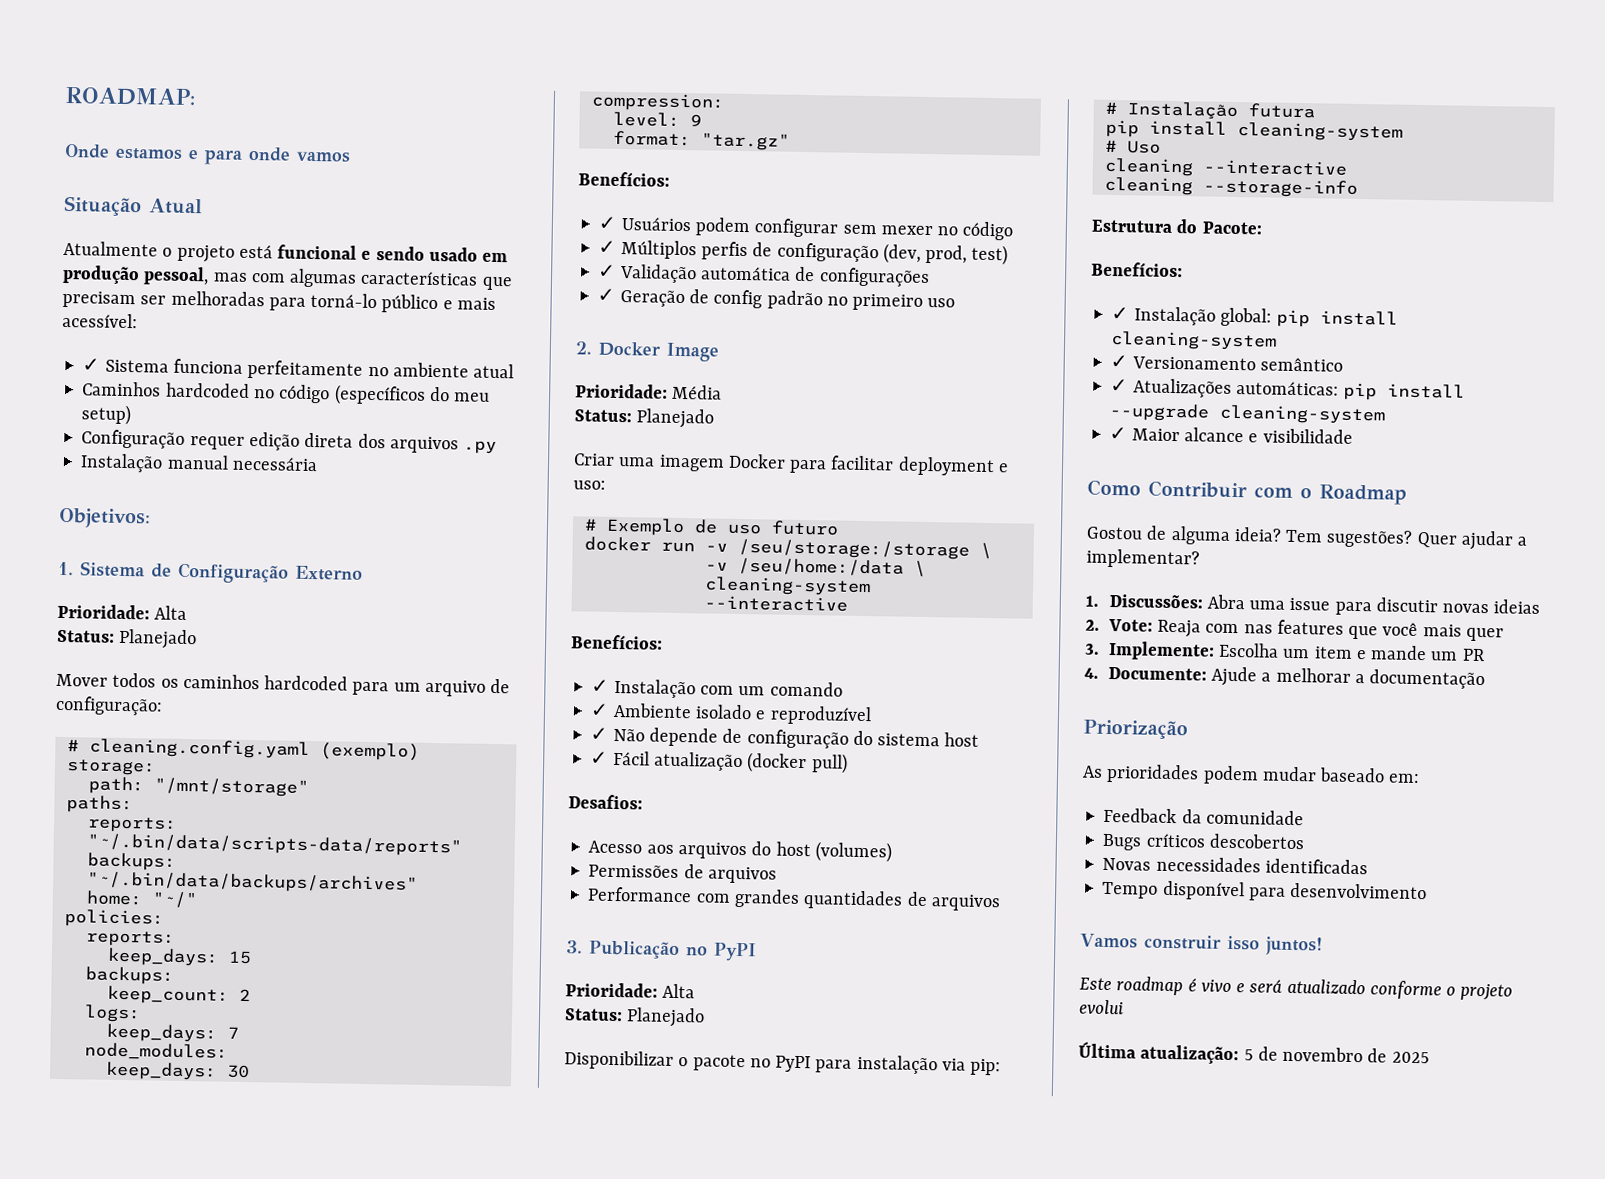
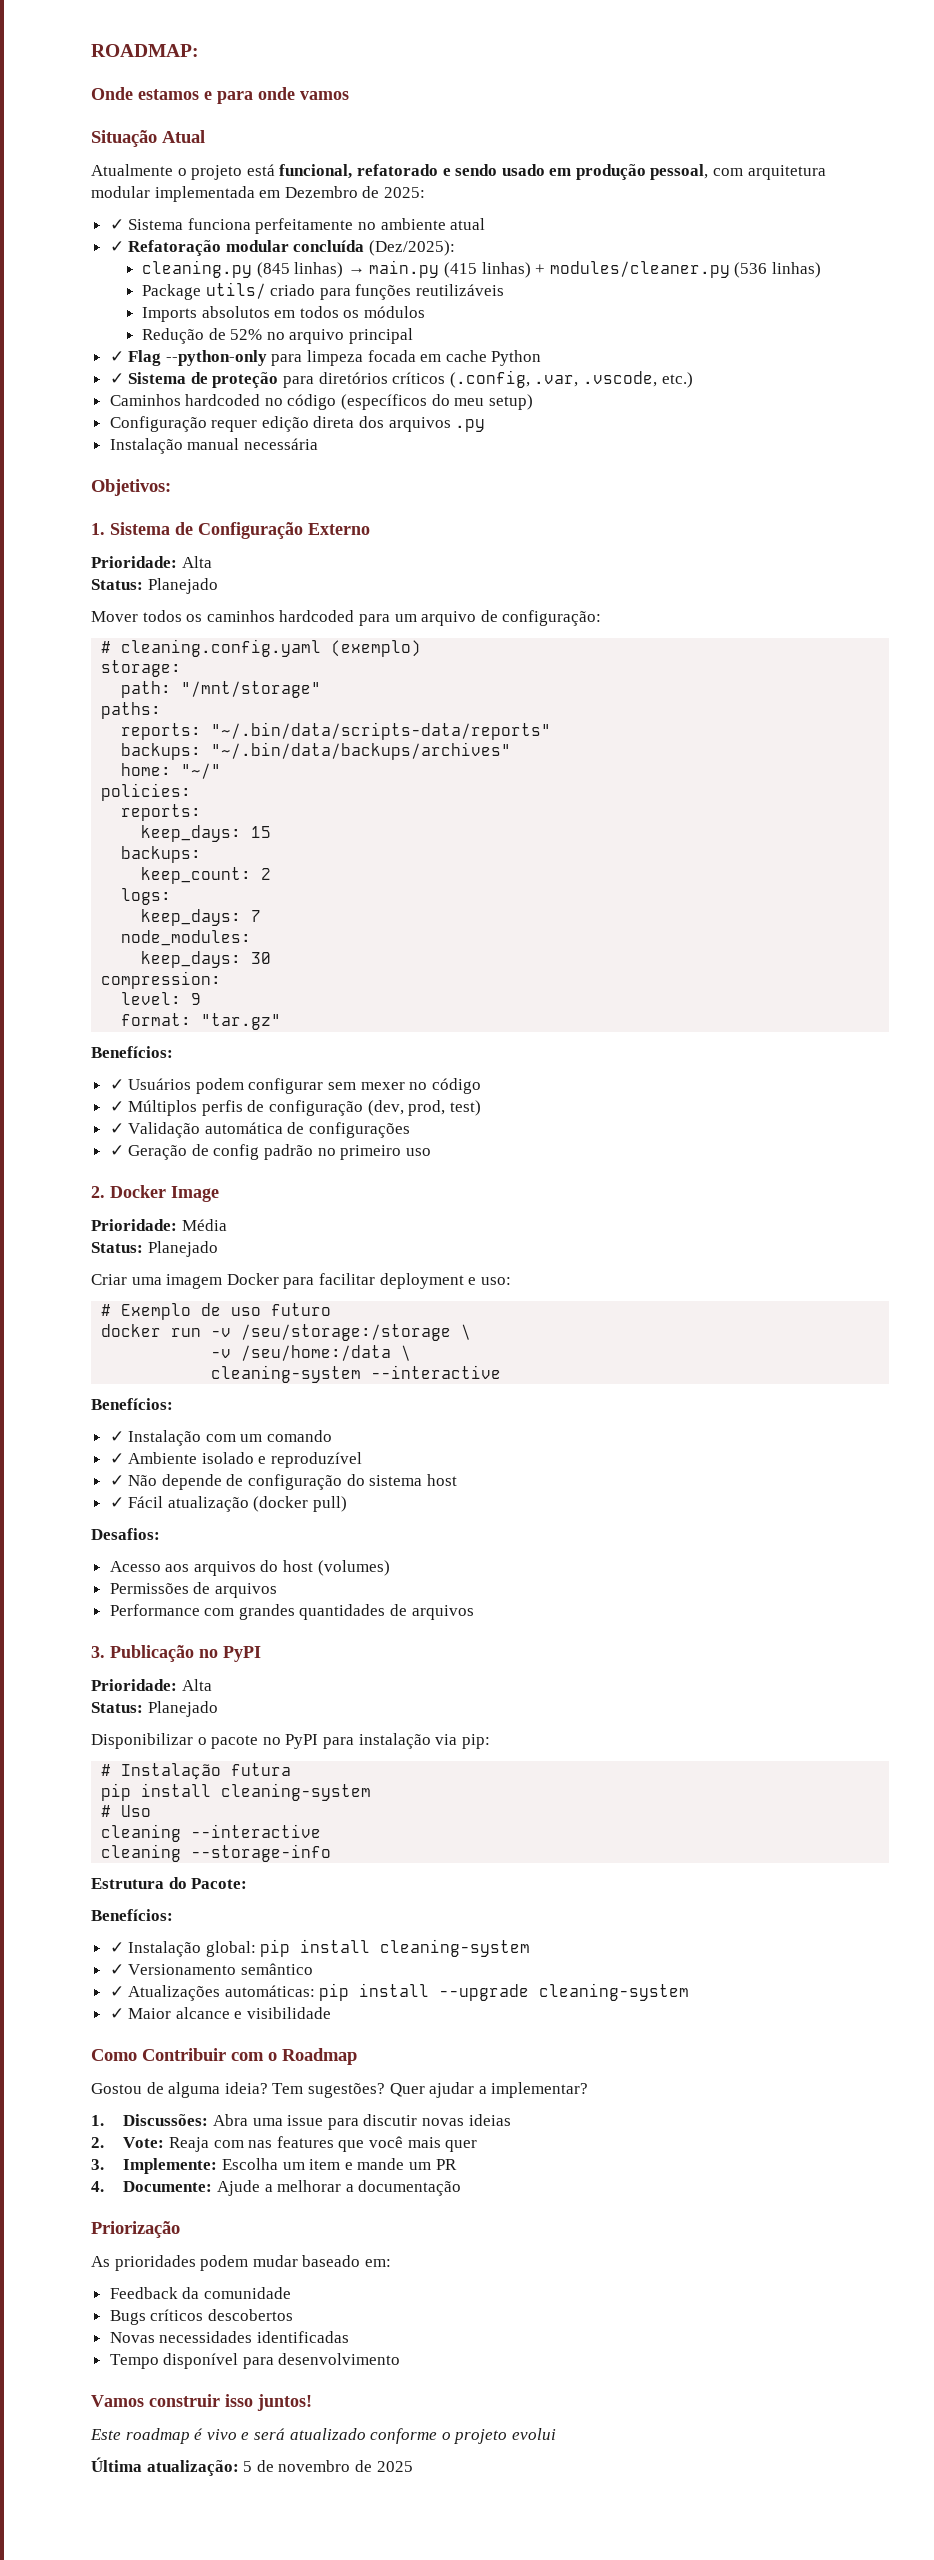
- Atualmente o projeto está funcional e sendo usado em produção pessoal, mas com algumas características que precisam ser melhoradas para torná-lo público e mais acessível:
+ Atualmente o projeto está funcional, refatorado e sendo usado em produção pessoal, com arquitetura modular implementada em Dezembro de 2025:
+ ✓ Refatoração modular concluída (Dez/2025):
+ cleaning.py (845 linhas) → main.py (415 linhas) + modules/cleaner.py (536 linhas)
+ Package utils/ criado para funções reutilizáveis
+ Imports absolutos em todos os módulos
+ Redução de 52% no arquivo principal
+ ✓ Flag --python-only para limpeza focada em cache Python
+ ✓ Sistema de proteção para diretórios críticos (.config, .var, .vscode, etc.)

